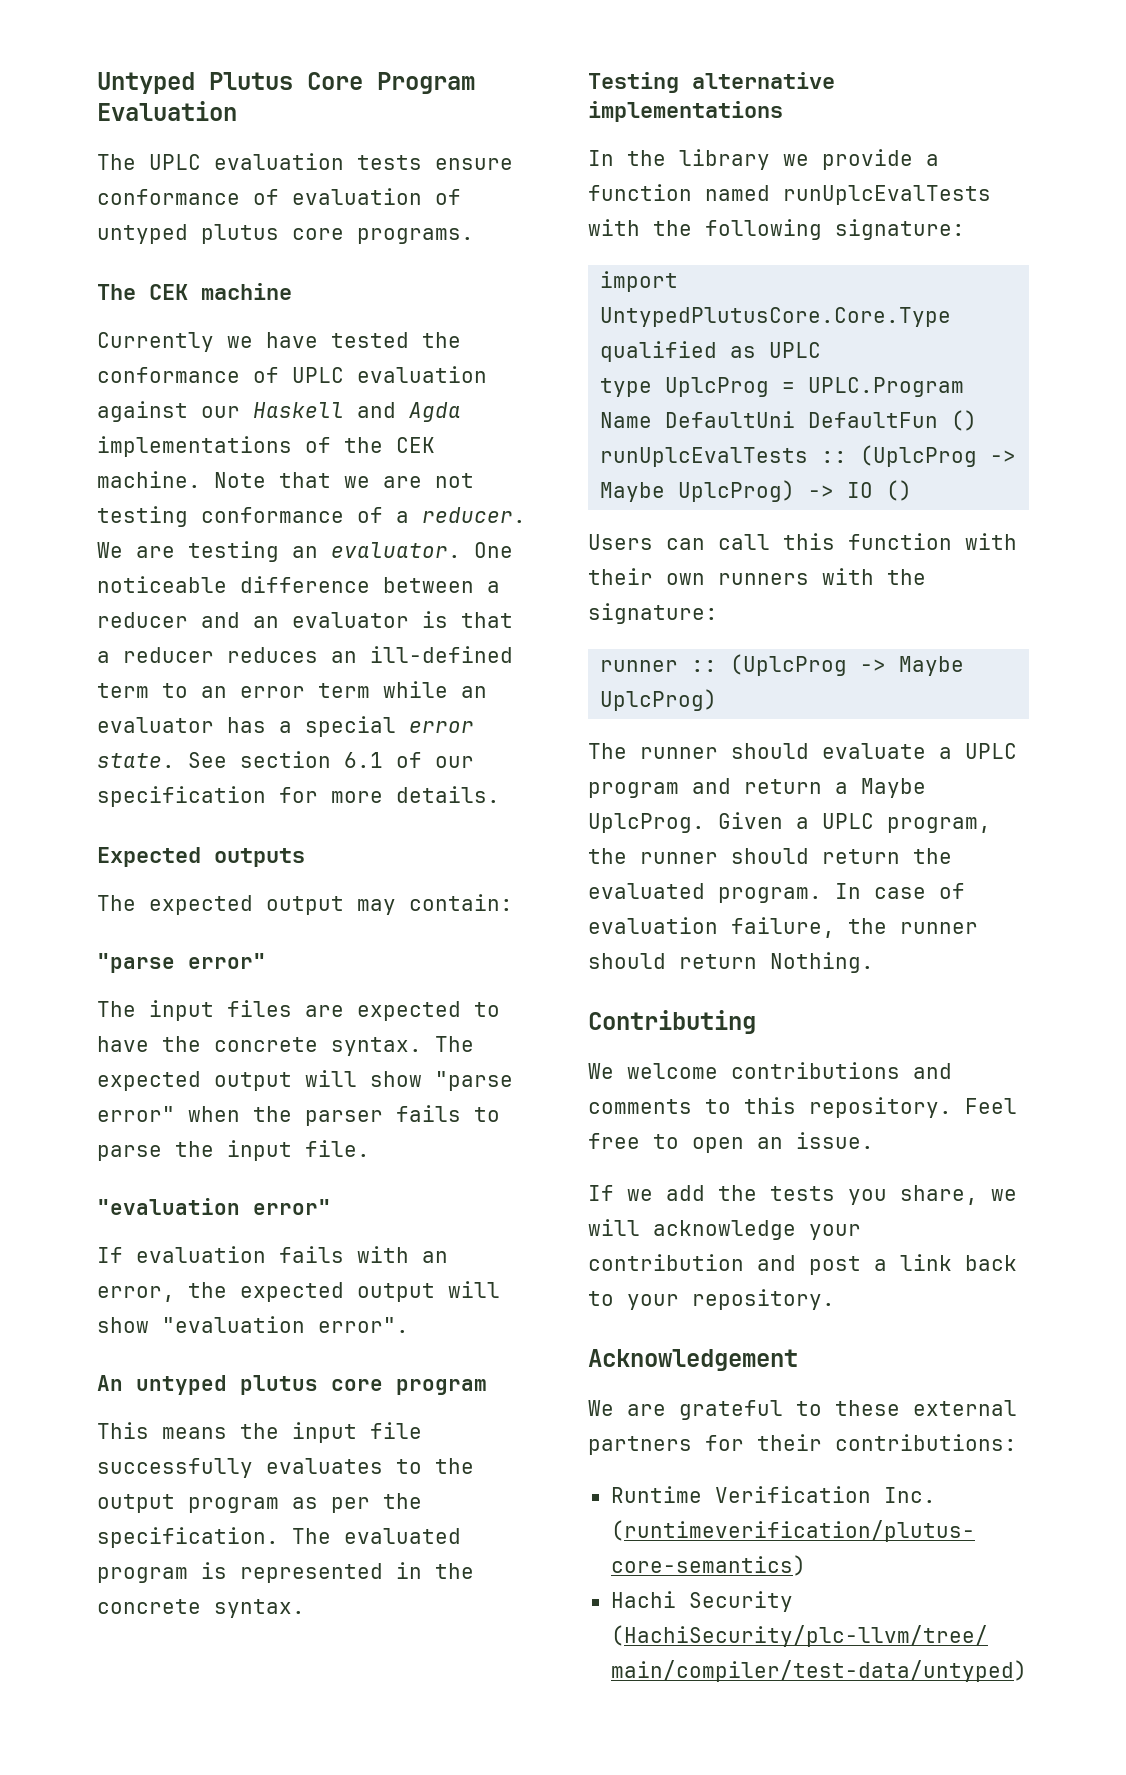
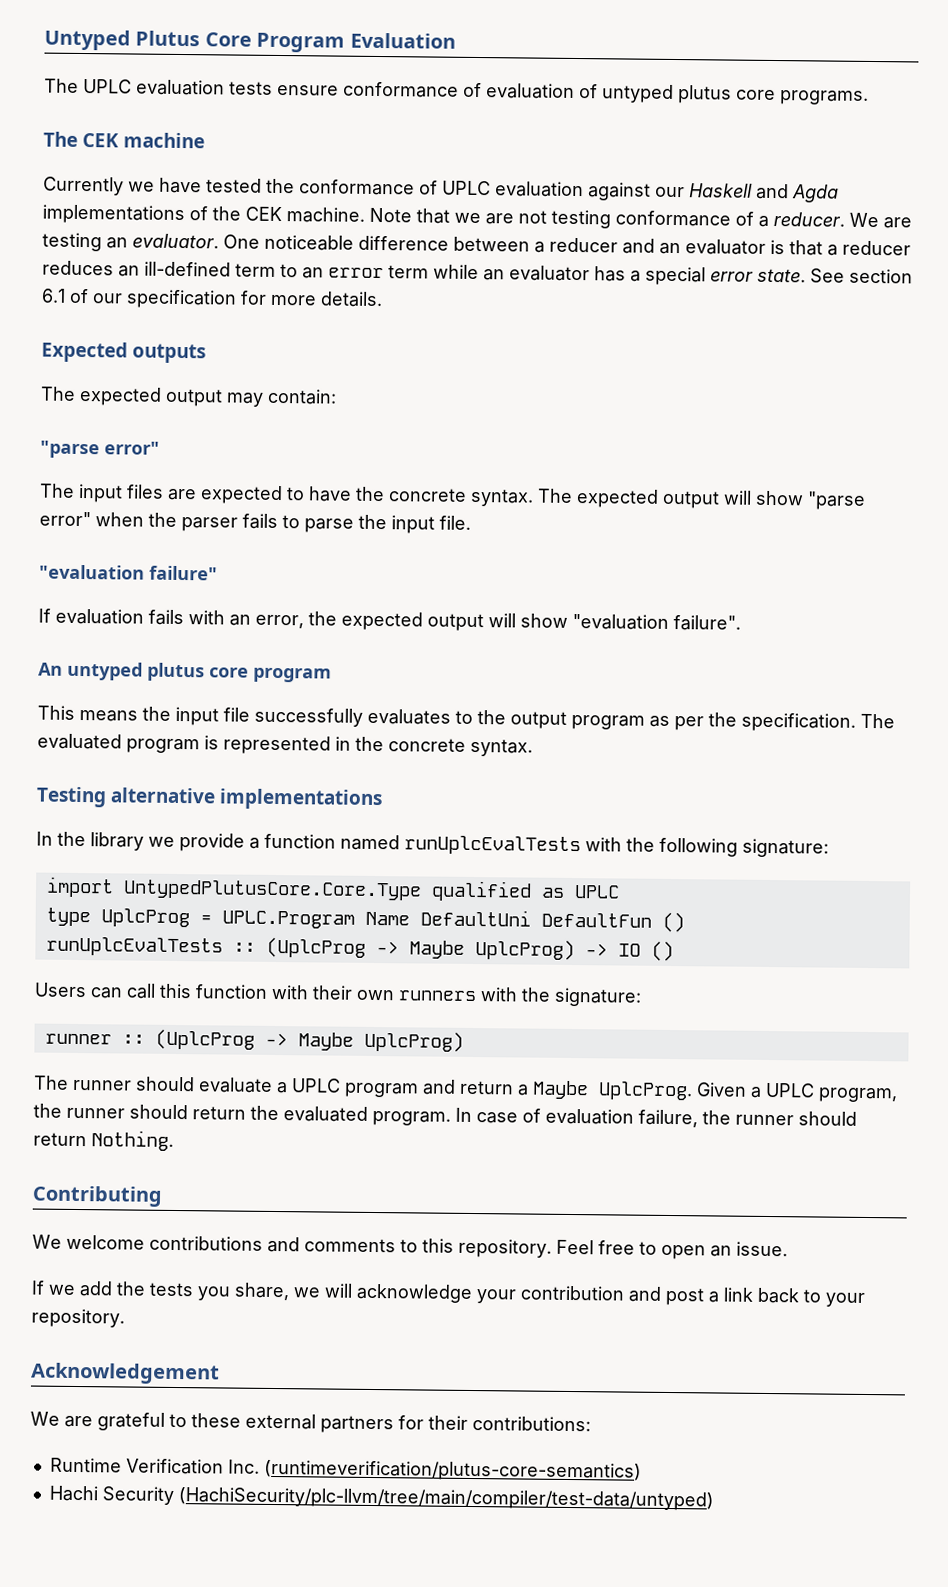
- "evaluation error"
+ "evaluation failure"
- If evaluation fails with an error, the expected output will show "evaluation error".
+ If evaluation fails with an error, the expected output will show "evaluation failure".

